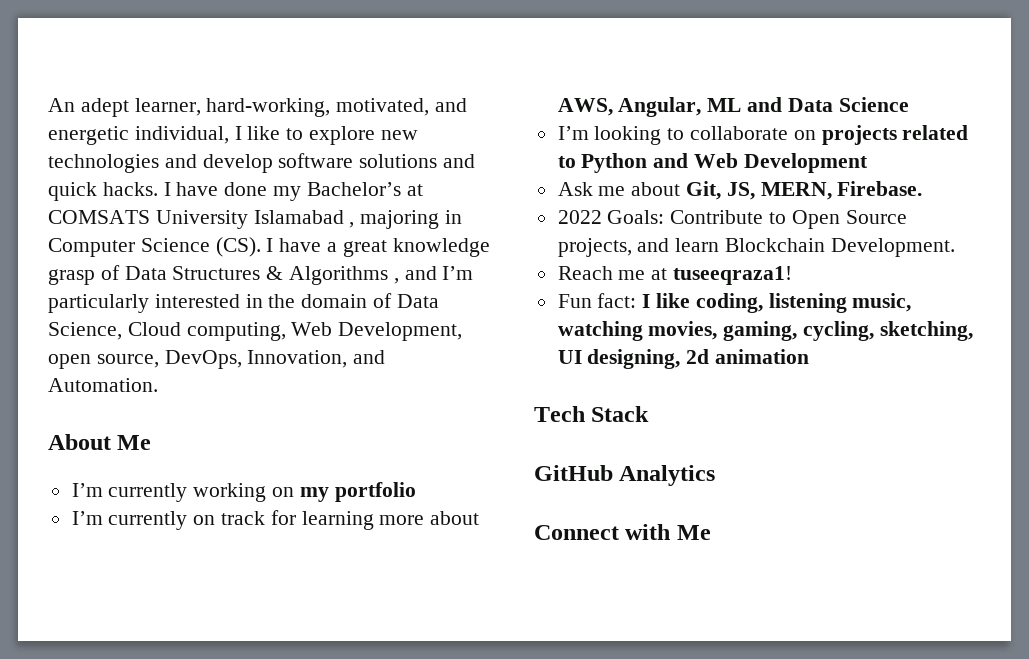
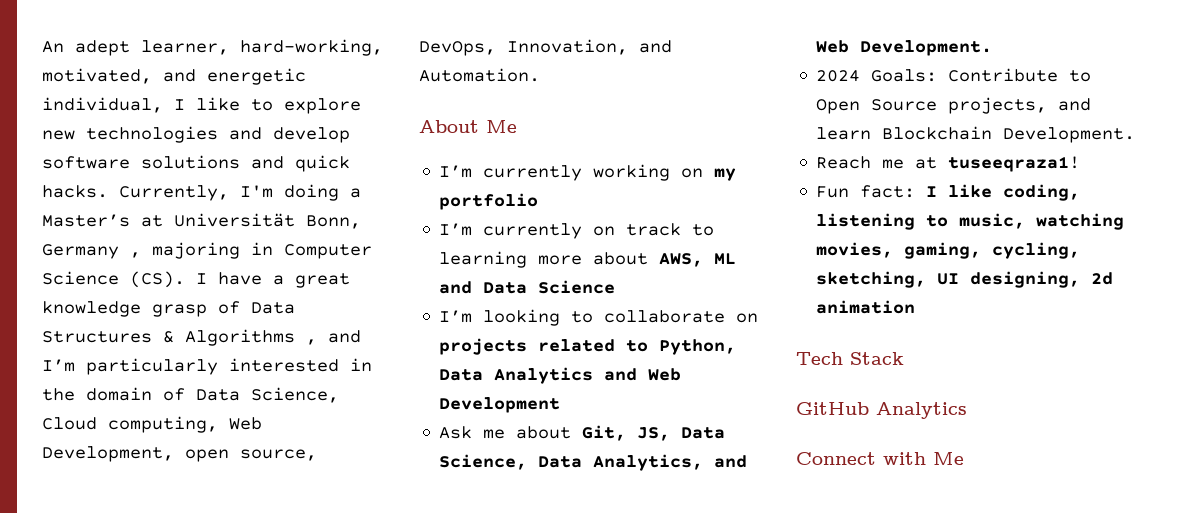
- I have done my Bachelor’s at COMSATS University Islamabad , majoring in Computer Science (CS). I have a great knowledge grasp of Data Structures & Algorithms , and I’m particularly interested in the domain of Data Science, Cloud computing, Web Development, open source, DevOps, Innovation, and Automation.
+ Currently, I'm doing a Master’s at Universität Bonn, Germany , majoring in Computer Science (CS). I have a great knowledge grasp of Data Structures & Algorithms , and I’m particularly interested in the domain of Data Science, Cloud computing, Web Development, open source, DevOps, Innovation, and Automation.
- I’m currently on track for learning more about AWS, Angular, ML and Data Science
+ I’m currently on track to learning more about AWS, ML and Data Science
- I’m looking to collaborate on projects related to Python and Web Development
+ I’m looking to collaborate on projects related to Python, Data Analytics and Web Development
- Ask me about Git, JS, MERN, Firebase.
- 2022 Goals: Contribute to Open Source projects, and learn Blockchain Development.
+ Ask me about Git, JS, Data Science, Data Analytics, and Web Development.
+ 2024 Goals: Contribute to Open Source projects, and learn Blockchain Development.
- Fun fact: I like coding, listening music, watching movies, gaming, cycling, sketching, UI designing, 2d animation
+ Fun fact: I like coding, listening to music, watching movies, gaming, cycling, sketching, UI designing, 2d animation

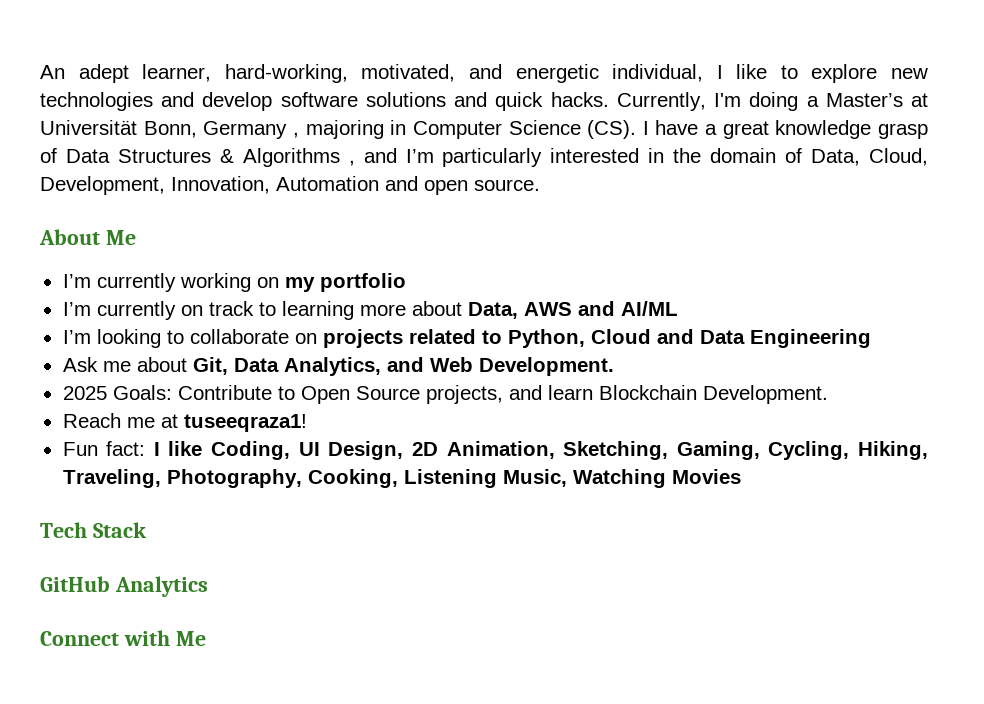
- Currently, I'm doing a Master’s at Universität Bonn, Germany , majoring in Computer Science (CS). I have a great knowledge grasp of Data Structures & Algorithms , and I’m particularly interested in the domain of Data Science, Cloud computing, Web Development, open source, DevOps, Innovation, and Automation.
+ Currently, I'm doing a Master’s at Universität Bonn, Germany , majoring in Computer Science (CS). I have a great knowledge grasp of Data Structures & Algorithms , and I’m particularly interested in the domain of Data, Cloud, Development, Innovation, Automation and open source.
- I’m currently on track to learning more about AWS, ML and Data Science
+ I’m currently on track to learning more about Data, AWS and AI/ML
- I’m looking to collaborate on projects related to Python, Data Analytics and Web Development
+ I’m looking to collaborate on projects related to Python, Cloud and Data Engineering
- Ask me about Git, JS, Data Science, Data Analytics, and Web Development.
+ Ask me about Git, Data Analytics, and Web Development.
- 2024 Goals: Contribute to Open Source projects, and learn Blockchain Development.
+ 2025 Goals: Contribute to Open Source projects, and learn Blockchain Development.
- Fun fact: I like coding, listening to music, watching movies, gaming, cycling, sketching, UI designing, 2d animation
+ Fun fact: I like Coding, UI Design, 2D Animation, Sketching, Gaming, Cycling, Hiking, Traveling, Photography, Cooking, Listening Music, Watching Movies

